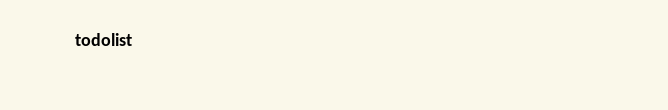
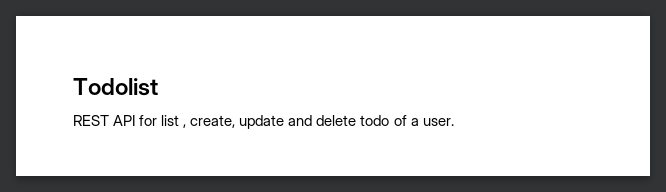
- todolist
+ Todolist
+ REST API for list , create, update and delete todo of a user.

